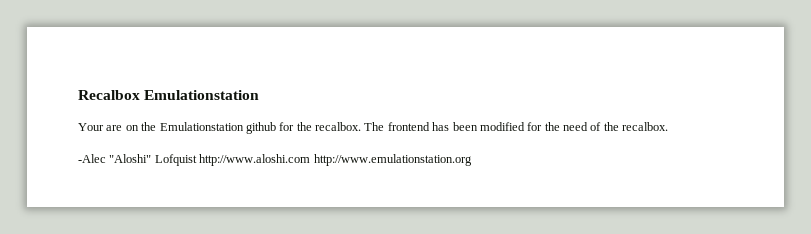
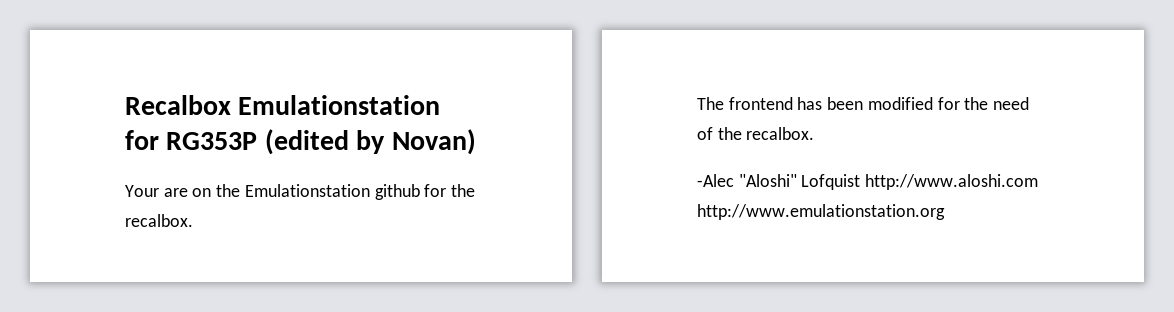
- Recalbox Emulationstation
+ Recalbox Emulationstation for RG353P (edited by Novan)
- Your are on the Emulationstation github for the recalbox. The frontend has been modified for the need of the recalbox.
+ Your are on the Emulationstation github for the recalbox.
+ The frontend has been modified for the need of the recalbox.

